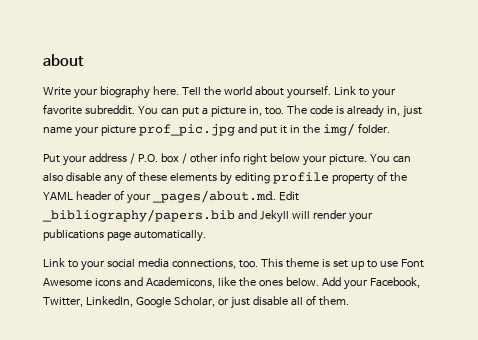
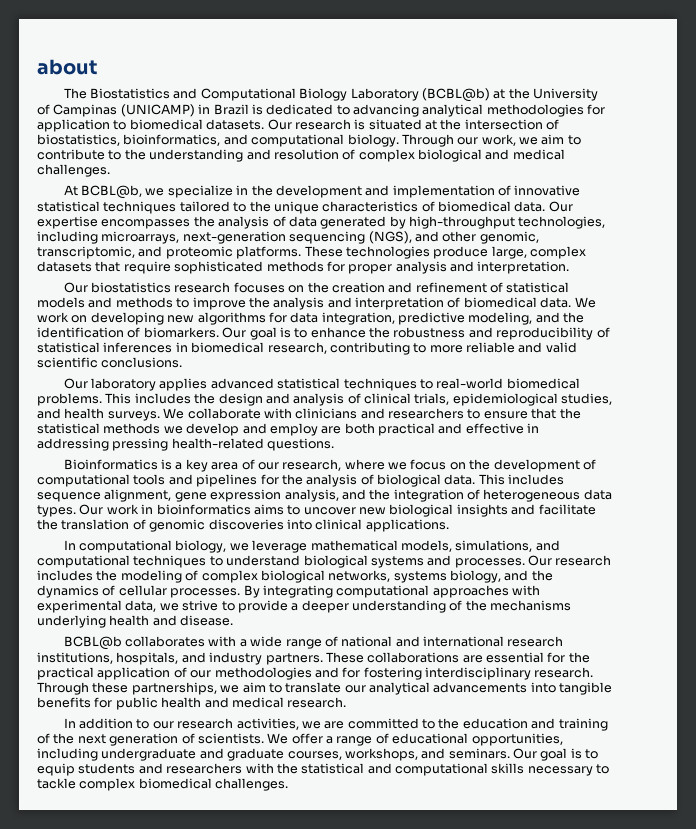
- Write your biography here. Tell the world about yourself. Link to your favorite subreddit. You can put a picture in, too. The code is already in, just name your picture prof_pic.jpg and put it in the img/ folder.
- Put your address / P.O. box / other info right below your picture. You can also disable any of these elements by editing profile property of the YAML header of your _pages/about.md. Edit _bibliography/papers.bib and Jekyll will render your publications page automatically.
- Link to your social media connections, too. This theme is set up to use Font Awesome icons and Academicons, like the ones below. Add your Facebook, Twitter, LinkedIn, Google Scholar, or just disable all of them.
+ The Biostatistics and Computational Biology Laboratory (BCBL@b) at the University of Campinas (UNICAMP) in Brazil is dedicated to advancing analytical methodologies for application to biomedical datasets. Our research is situated at the intersection of biostatistics, bioinformatics, and computational biology. Through our work, we aim to contribute to the understanding and resolution of complex biological and medical challenges.
+ At BCBL@b, we specialize in the development and implementation of innovative statistical techniques tailored to the unique characteristics of biomedical data. Our expertise encompasses the analysis of data generated by high-throughput technologies, including microarrays, next-generation sequencing (NGS), and other genomic, transcriptomic, and proteomic platforms. These technologies produce large, complex datasets that require sophisticated methods for proper analysis and interpretation.
+ Our biostatistics research focuses on the creation and refinement of statistical models and methods to improve the analysis and interpretation of biomedical data. We work on developing new algorithms for data integration, predictive modeling, and the identification of biomarkers. Our goal is to enhance the robustness and reproducibility of statistical inferences in biomedical research, contributing to more reliable and valid scientific conclusions.
+ Our laboratory applies advanced statistical techniques to real-world biomedical problems. This includes the design and analysis of clinical trials, epidemiological studies, and health surveys. We collaborate with clinicians and researchers to ensure that the statistical methods we develop and employ are both practical and effective in addressing pressing health-related questions.
+ Bioinformatics is a key area of our research, where we focus on the development of computational tools and pipelines for the analysis of biological data. This includes sequence alignment, gene expression analysis, and the integration of heterogeneous data types. Our work in bioinformatics aims to uncover new biological insights and facilitate the translation of genomic discoveries into clinical applications.
+ In computational biology, we leverage mathematical models, simulations, and computational techniques to understand biological systems and processes. Our research includes the modeling of complex biological networks, systems biology, and the dynamics of cellular processes. By integrating computational approaches with experimental data, we strive to provide a deeper understanding of the mechanisms underlying health and disease.
+ BCBL@b collaborates with a wide range of national and international research institutions, hospitals, and industry partners. These collaborations are essential for the practical application of our methodologies and for fostering interdisciplinary research. Through these partnerships, we aim to translate our analytical advancements into tangible benefits for public health and medical research.
+ In addition to our research activities, we are committed to the education and training of the next generation of scientists. We offer a range of educational opportunities, including undergraduate and graduate courses, workshops, and seminars. Our goal is to equip students and researchers with the statistical and computational skills necessary to tackle complex biomedical challenges.

